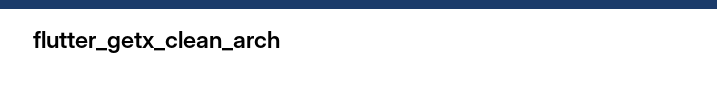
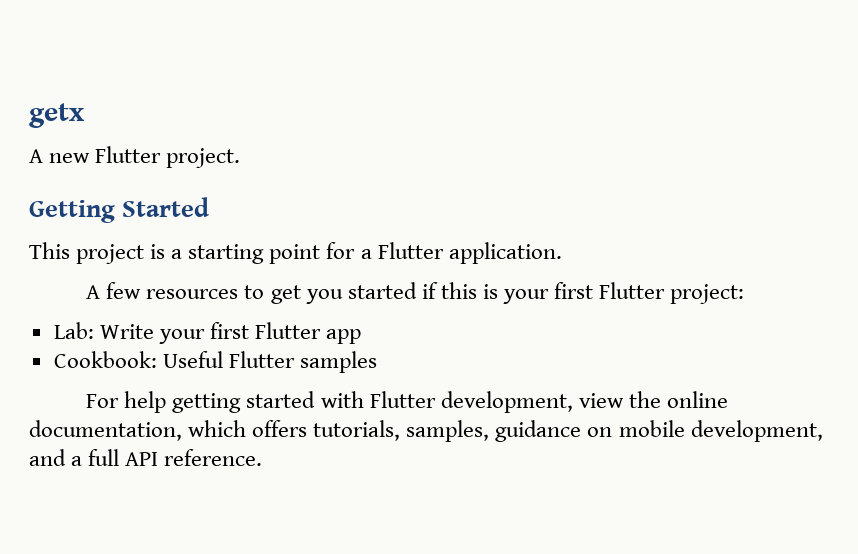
- flutter_getx_clean_arch
+ getx
+ A new Flutter project.
+ Getting Started
+ This project is a starting point for a Flutter application.
+ A few resources to get you started if this is your first Flutter project:
+ Lab: Write your first Flutter app
+ Cookbook: Useful Flutter samples
+ For help getting started with Flutter development, view the online documentation, which offers tutorials, samples, guidance on mobile development, and a full API reference.

